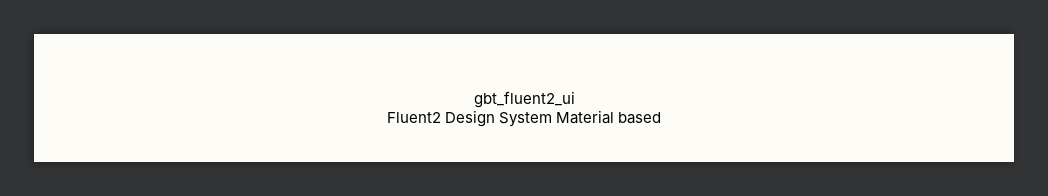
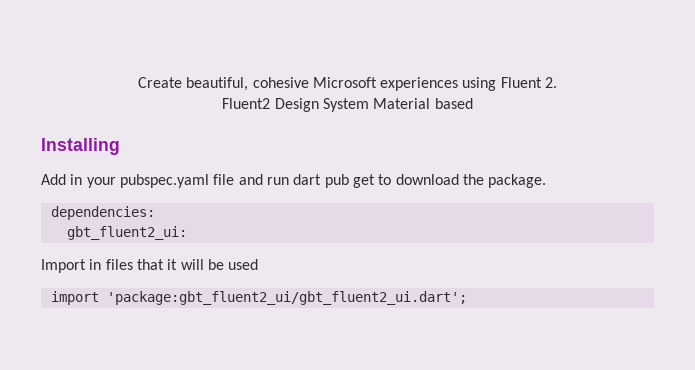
- gbt_fluent2_ui
+ Create beautiful, cohesive Microsoft experiences using Fluent 2.
+ Installing
+ Add in your pubspec.yaml file and run dart pub get to download the package.
+ dependencies:
+ gbt_fluent2_ui:
+ Import in files that it will be used
+ import 'package:gbt_fluent2_ui/gbt_fluent2_ui.dart';

